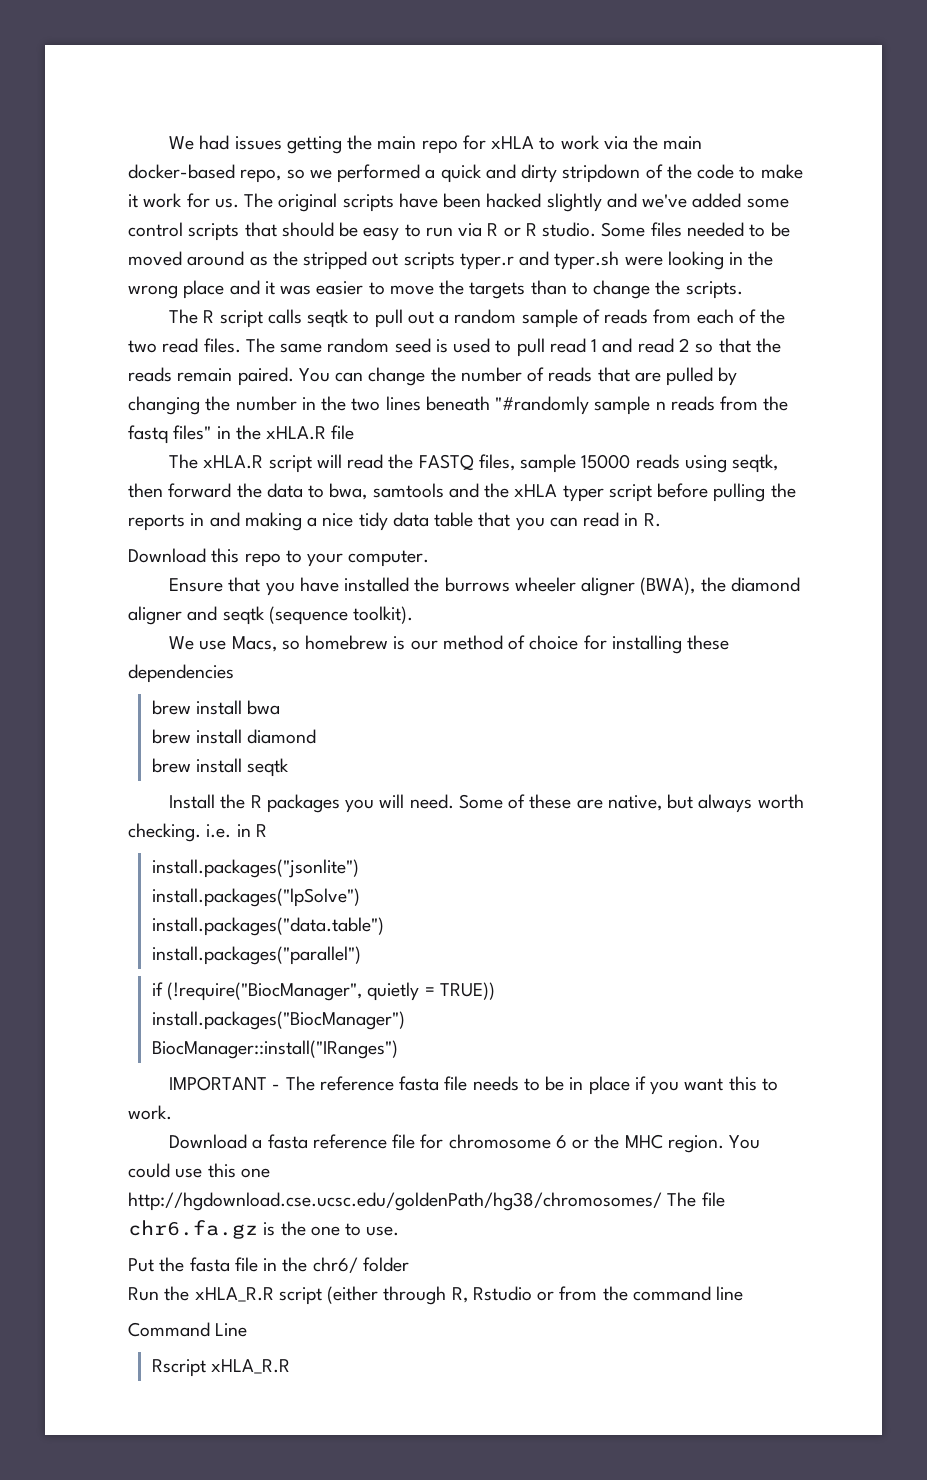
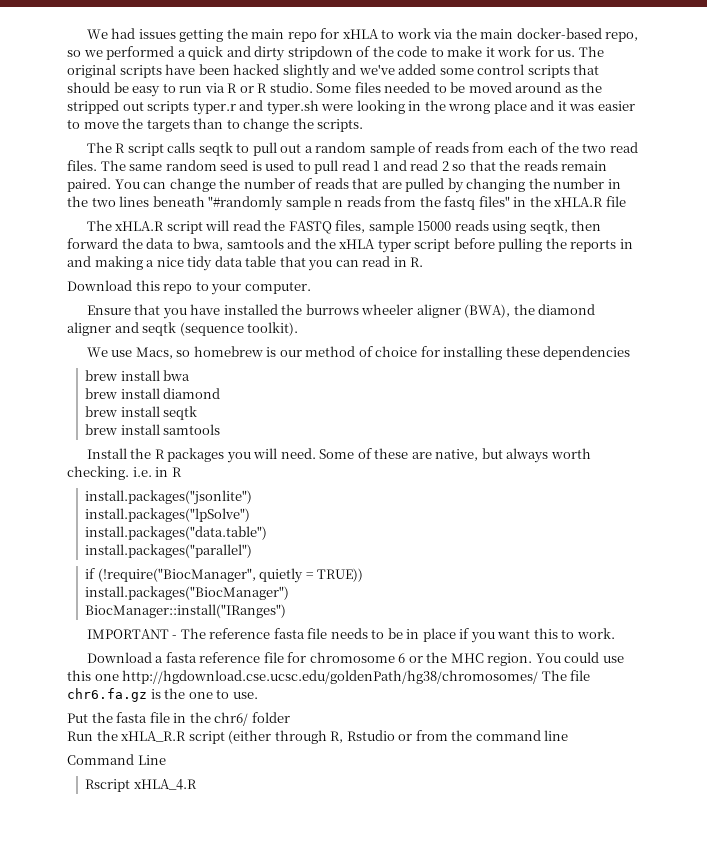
+ brew install samtools
- Rscript xHLA_R.R
+ Rscript xHLA_4.R

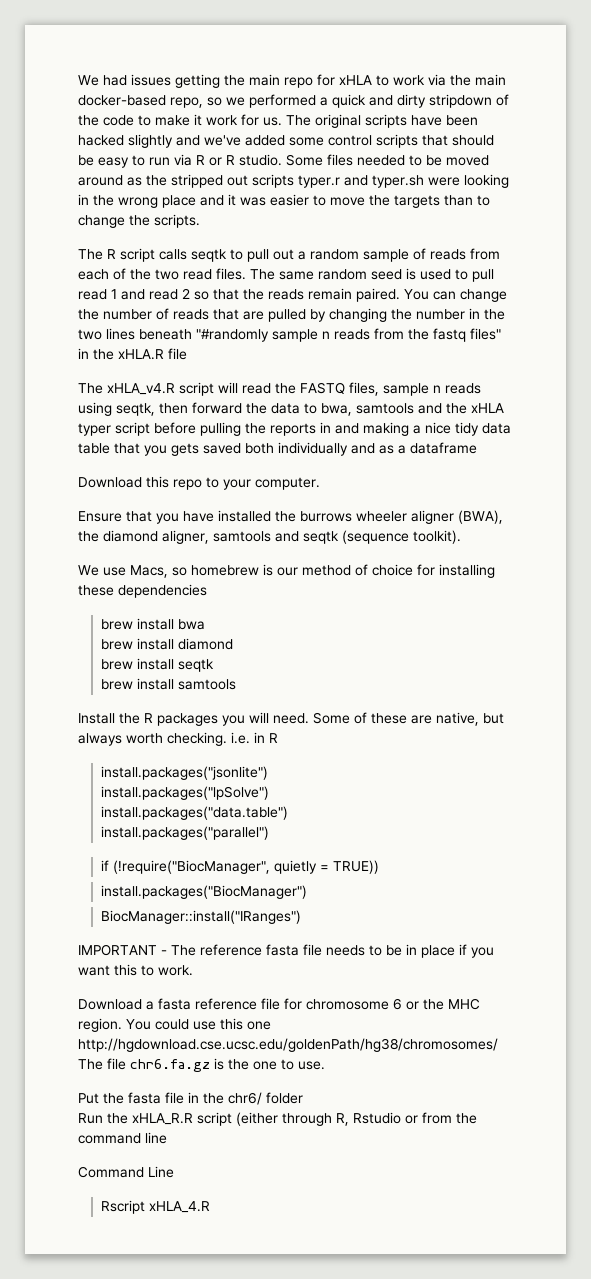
- The xHLA.R script will read the FASTQ files, sample 15000 reads using seqtk, then forward the data to bwa, samtools and the xHLA typer script before pulling the reports in and making a nice tidy data table that you can read in R.
+ The xHLA_v4.R script will read the FASTQ files, sample n reads using seqtk, then forward the data to bwa, samtools and the xHLA typer script before pulling the reports in and making a nice tidy data table that you gets saved both individually and as a dataframe
- Ensure that you have installed the burrows wheeler aligner (BWA), the diamond aligner and seqtk (sequence toolkit).
+ Ensure that you have installed the burrows wheeler aligner (BWA), the diamond aligner, samtools and seqtk (sequence toolkit).

